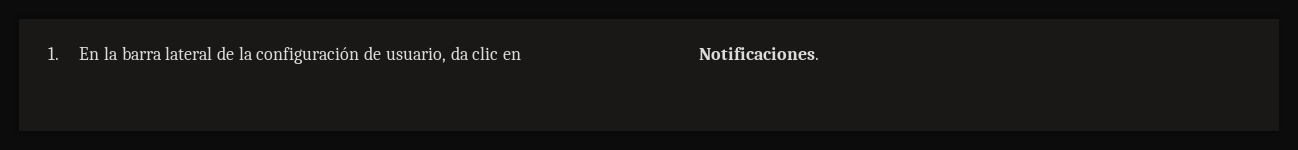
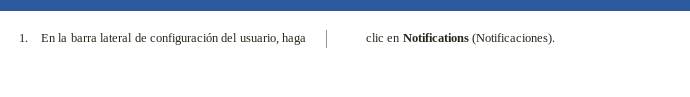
- 1. En la barra lateral de la configuración de usuario, da clic en Notificaciones.
+ 1. En la barra lateral de configuración del usuario, haga clic en Notifications (Notificaciones).

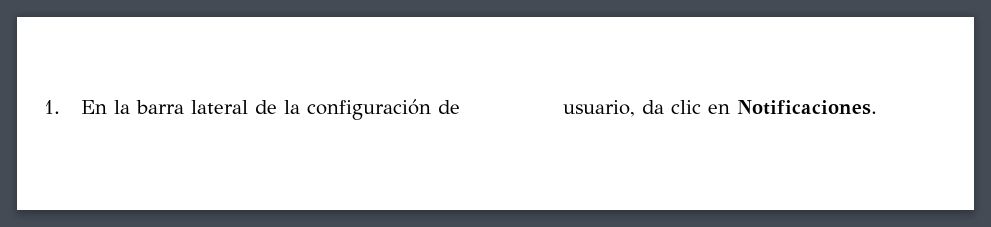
- 1. En la barra lateral de configuración del usuario, haga clic en Notifications (Notificaciones).
+ 1. En la barra lateral de la configuración de usuario, da clic en Notificaciones.

